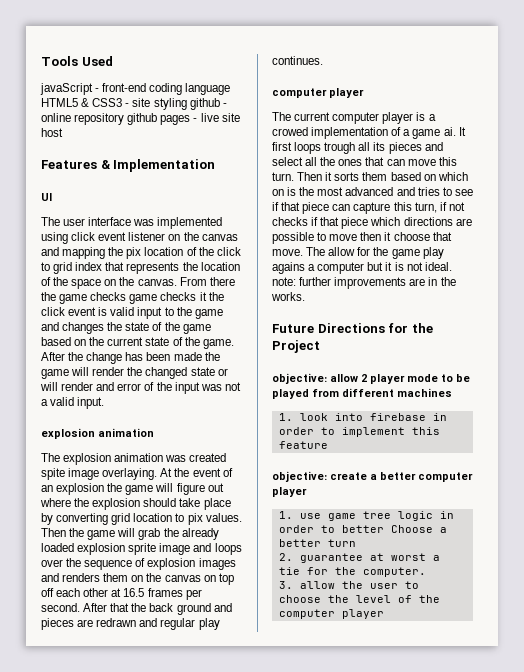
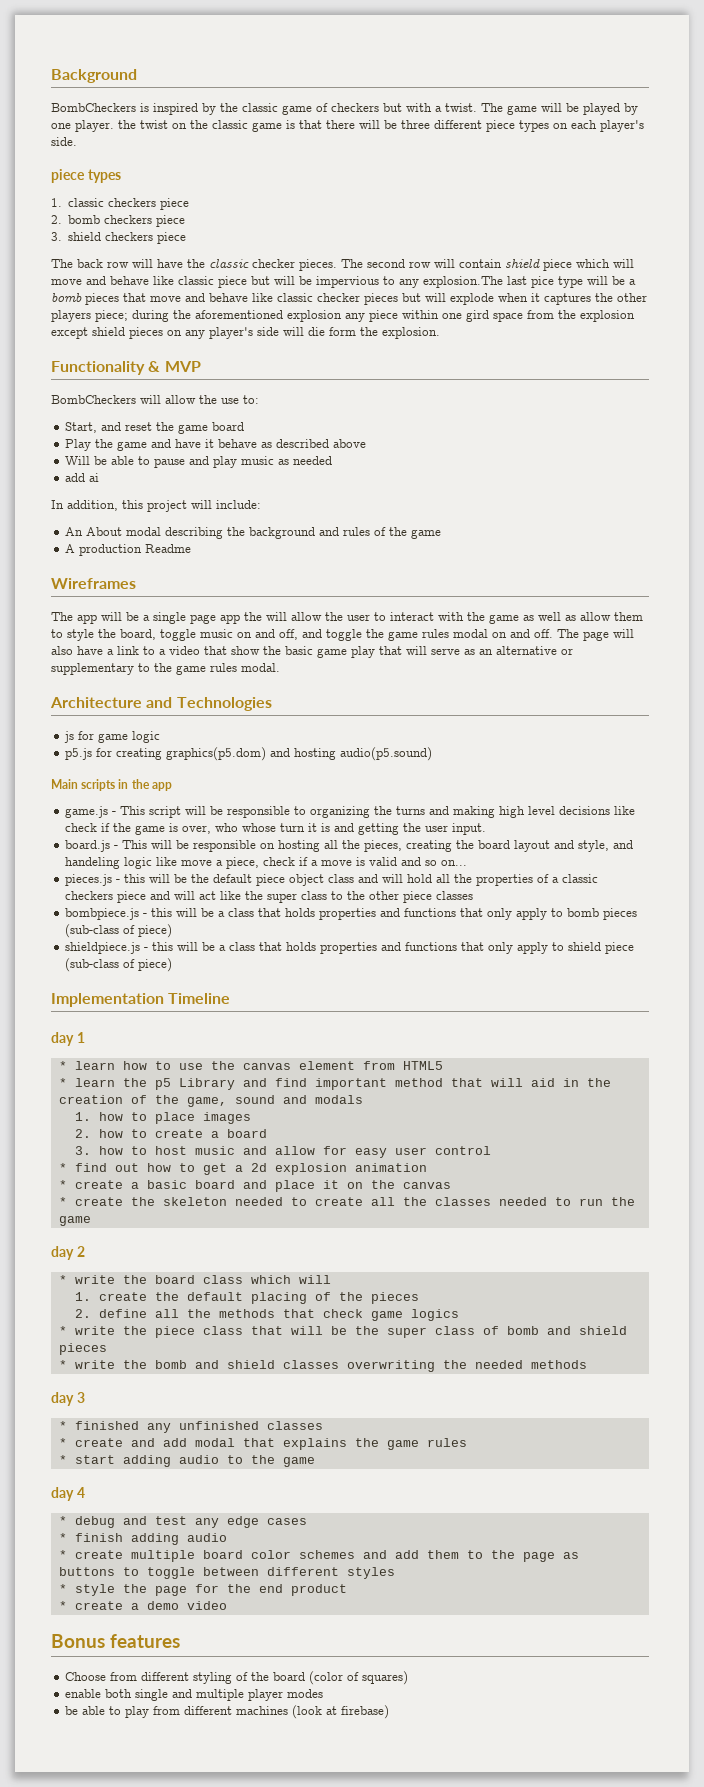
- Tools Used
- javaScript - front-end coding language HTML5 & CSS3 - site styling github - online repository github pages - live site host
- Features & Implementation
- UI
- The user interface was implemented using click event listener on the canvas and mapping the pix location of the click to grid index that represents the location of the space on the canvas. From there the game checks game checks it the click event is valid input to the game and changes the state of the game based on the current state of the game. After the change has been made the game will render the changed state or will render and error of the input was not a valid input.
- explosion animation
- The explosion animation was created spite image overlaying. At the event of an explosion the game will figure out where the explosion should take place by converting grid location to pix values. Then the game will grab the already loaded explosion sprite image and loops over the sequence of explosion images and renders them on the canvas on top off each other at 16.5 frames per second. After that the back ground and pieces are redrawn and regular play continues.
- computer player
- The current computer player is a crowed implementation of a game ai. It first loops trough all its pieces and select all the ones that can move this turn. Then it sorts them based on which on is the most advanced and tries to see if that piece can capture this turn, if not checks if that piece which directions are possible to move then it choose that move. The allow for the game play agains a computer but it is not ideal. note: further improvements are in the works.
- Future Directions for the Project
- objective: allow 2 player mode to be played from different machines
- 1. look into firebase in order to implement this feature
- objective: create a better computer player
- 1. use game tree logic in order to better Choose a better turn
- 2. guarantee at worst a tie for the computer.
- 3. allow the user to choose the level of the computer player
+ Background
+ BombCheckers is inspired by the classic game of checkers but with a twist. The game will be played by one player. the twist on the classic game is that there will be three different piece types on each player's side.
+ piece types
+ 1. classic checkers piece
+ 2. bomb checkers piece
+ 3. shield checkers piece
+ The back row will have the classic checker pieces. The second row will contain shield piece which will move and behave like classic piece but will be impervious to any explosion.The last pice type will be a bomb pieces that move and behave like classic checker pieces but will explode when it captures the other players piece; during the aforementioned explosion any piece within one gird space from the explosion except shield pieces on any player's side will die form the explosion.
+ Functionality & MVP
+ BombCheckers will allow the use to:
+ Start, and reset the game board
+ Play the game and have it behave as described above
+ Will be able to pause and play music as needed
+ add ai
+ In addition, this project will include:
+ An About modal describing the background and rules of the game
+ A production Readme
+ Wireframes
+ The app will be a single page app the will allow the user to interact with the game as well as allow them to style the board, toggle music on and off, and toggle the game rules modal on and off. The page will also have a link to a video that show the basic game play that will serve as an alternative or supplementary to the game rules modal.
+ Architecture and Technologies
+ js for game logic
+ p5.js for creating graphics(p5.dom) and hosting audio(p5.sound)
+ Main scripts in the app
+ game.js - This script will be responsible to organizing the turns and making high level decisions like check if the game is over, who whose turn it is and getting the user input.
+ board.js - This will be responsible on hosting all the pieces, creating the board layout and style, and handeling logic like move a piece, check if a move is valid and so on...
+ pieces.js - this will be the default piece object class and will hold all the properties of a classic checkers piece and will act like the super class to the other piece classes
+ bombpiece.js - this will be a class that holds properties and functions that only apply to bomb pieces (sub-class of piece)
+ shieldpiece.js - this will be a class that holds properties and functions that only apply to shield piece (sub-class of piece)
+ Implementation Timeline
+ day 1
+ * learn how to use the canvas element from HTML5
+ * learn the p5 Library and find important method that will aid in the creation of the game, sound and modals
+ 1. how to place images
+ 2. how to create a board
+ 3. how to host music and allow for easy user control
+ * find out how to get a 2d explosion animation
+ * create a basic board and place it on the canvas
+ * create the skeleton needed to create all the classes needed to run the game
+ day 2
+ * write the board class which will
+ 1. create the default placing of the pieces
+ 2. define all the methods that check game logics
+ * write the piece class that will be the super class of bomb and shield pieces
+ * write the bomb and shield classes overwriting the needed methods
+ day 3
+ * finished any unfinished classes
+ * create and add modal that explains the game rules
+ * start adding audio to the game
+ day 4
+ * debug and test any edge cases
+ * finish adding audio
+ * create multiple board color schemes and add them to the page as buttons to toggle between different styles
+ * style the page for the end product
+ * create a demo video
+ Bonus features
+ Choose from different styling of the board (color of squares)
+ enable both single and multiple player modes
+ be able to play from different machines (look at firebase)

